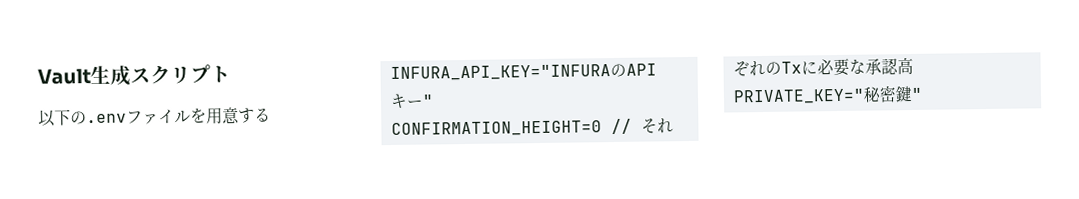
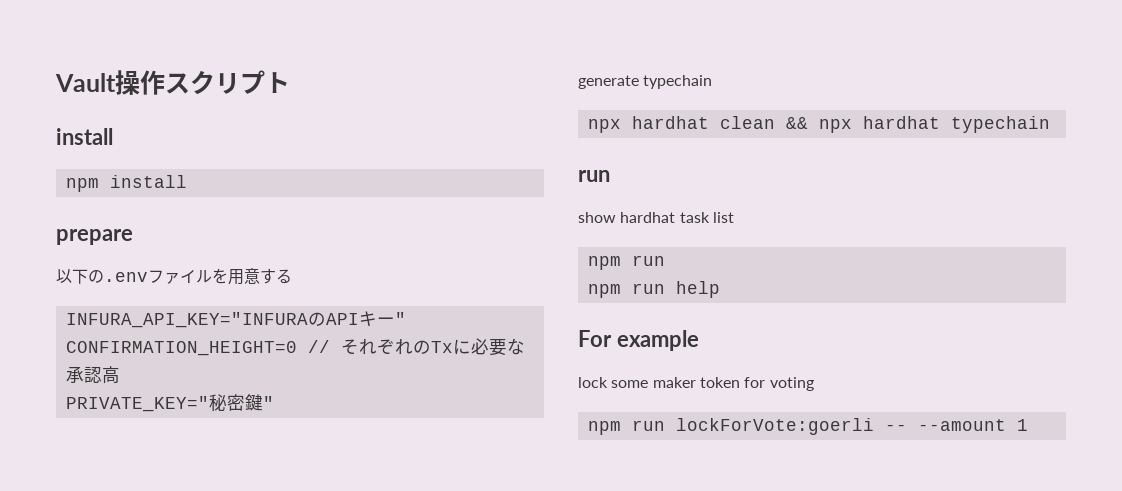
- Vault生成スクリプト
+ Vault操作スクリプト
+ install
+ npm install
+ prepare
+ generate typechain
+ npx hardhat clean && npx hardhat typechain
+ run
+ show hardhat task list
+ npm run
+ npm run help
+ For example
+ lock some maker token for voting
+ npm run lockForVote:goerli -- --amount 1

